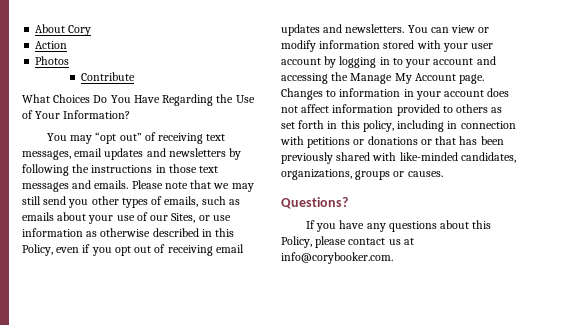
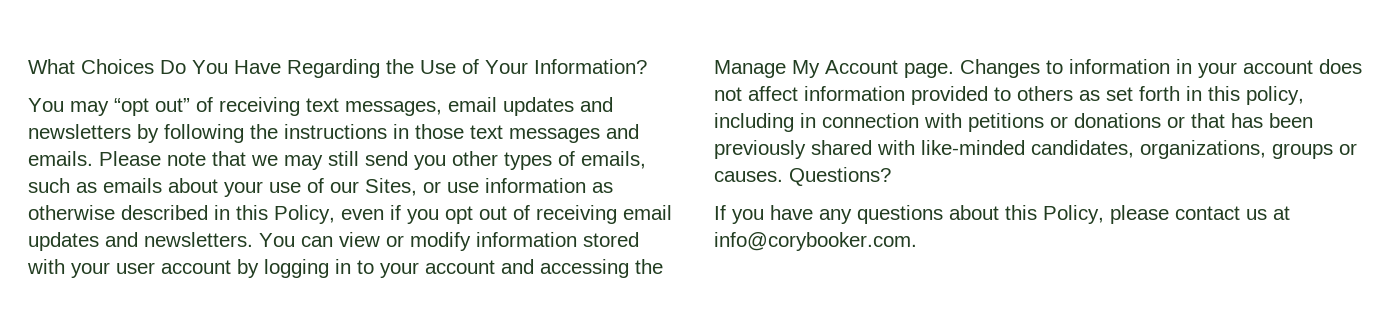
- About Cory
- Action
- Photos
- Contribute
- Changes to information in your account does not affect information provided to others as set forth in this policy, including in connection with petitions or donations or that has been previously shared with like-minded candidates, organizations, groups or causes.
- Questions?
+ Changes to information in your account does not affect information provided to others as set forth in this policy, including in connection with petitions or donations or that has been previously shared with like-minded candidates, organizations, groups or causes. Questions?

